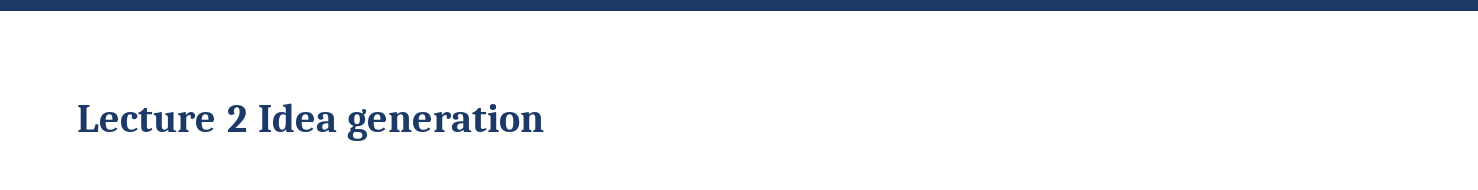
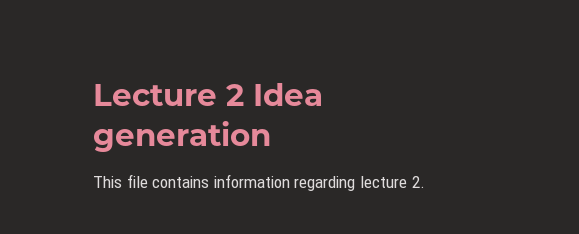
+ This file contains information regarding lecture 2.

